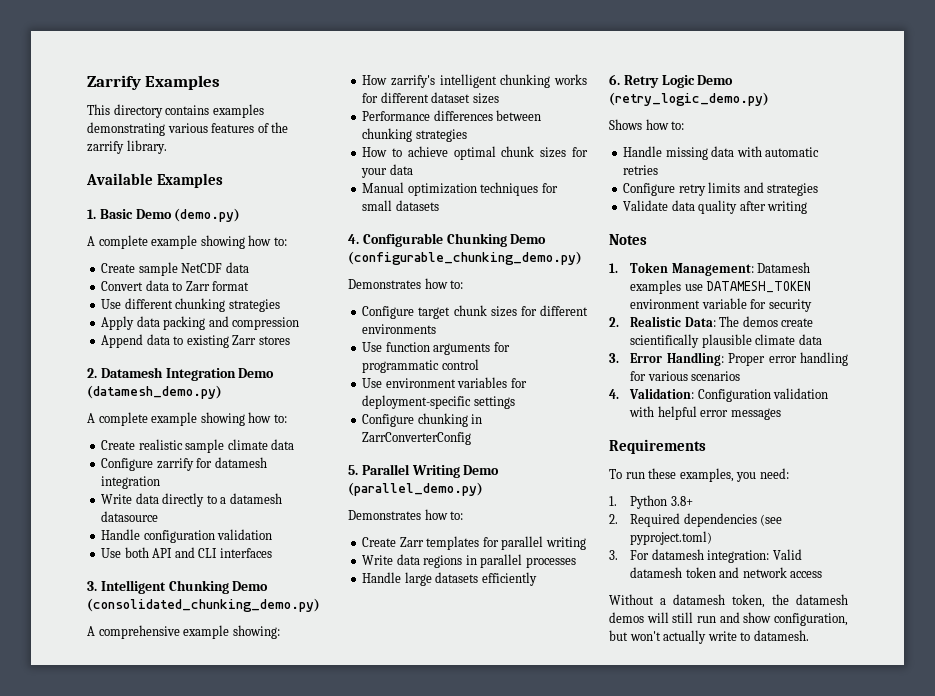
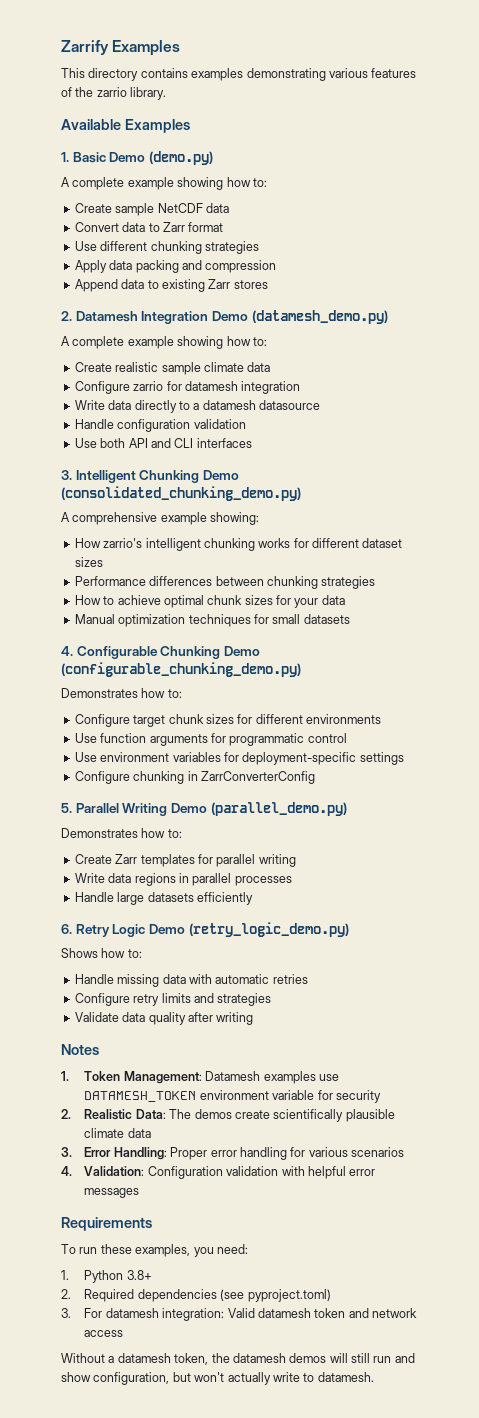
- This directory contains examples demonstrating various features of the zarrify library.
+ This directory contains examples demonstrating various features of the zarrio library.
- Configure zarrify for datamesh integration
+ Configure zarrio for datamesh integration
- How zarrify's intelligent chunking works for different dataset sizes
+ How zarrio's intelligent chunking works for different dataset sizes

